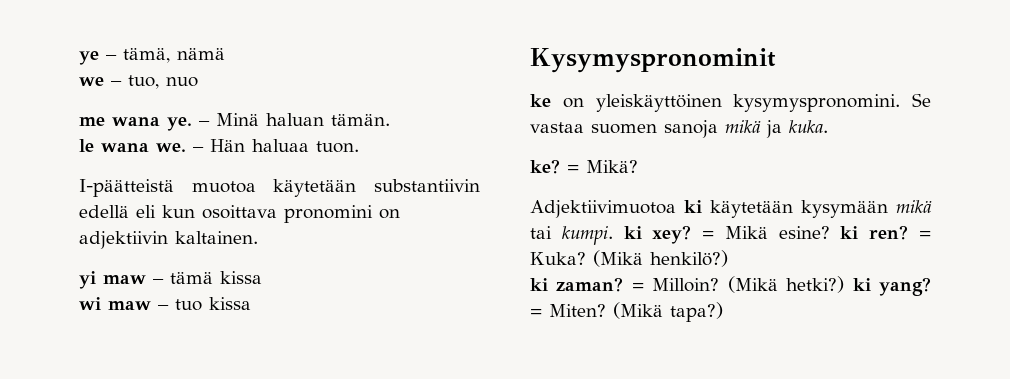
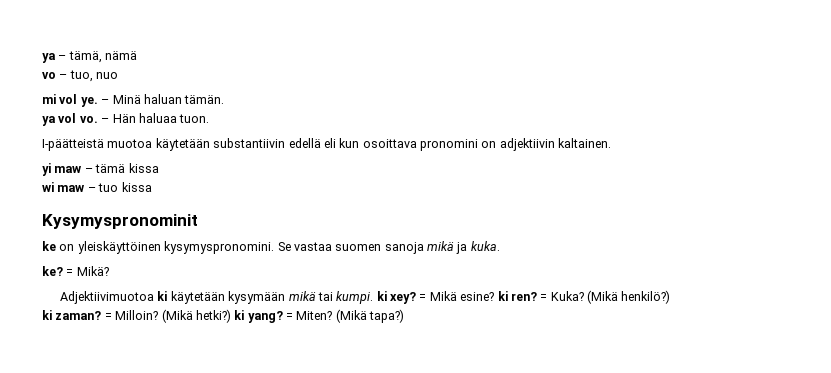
- ye – tämä, nämä
+ ya – tämä, nämä
- we – tuo, nuo
+ vo – tuo, nuo
- me wana ye.
+ mi vol ye.
- le wana we.
+ ya vol vo.

